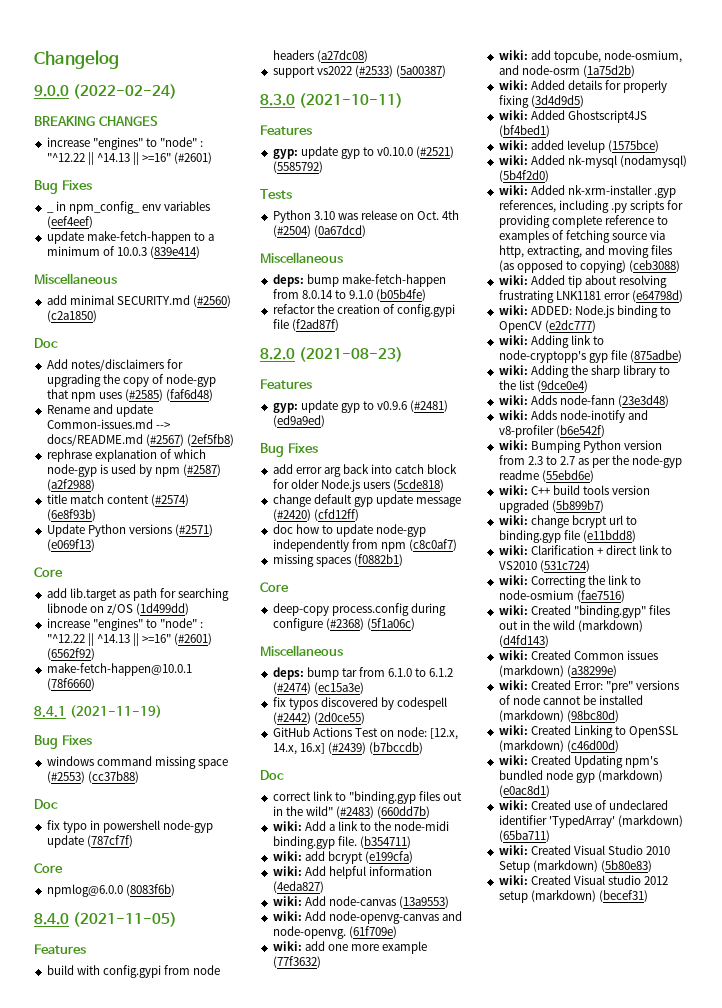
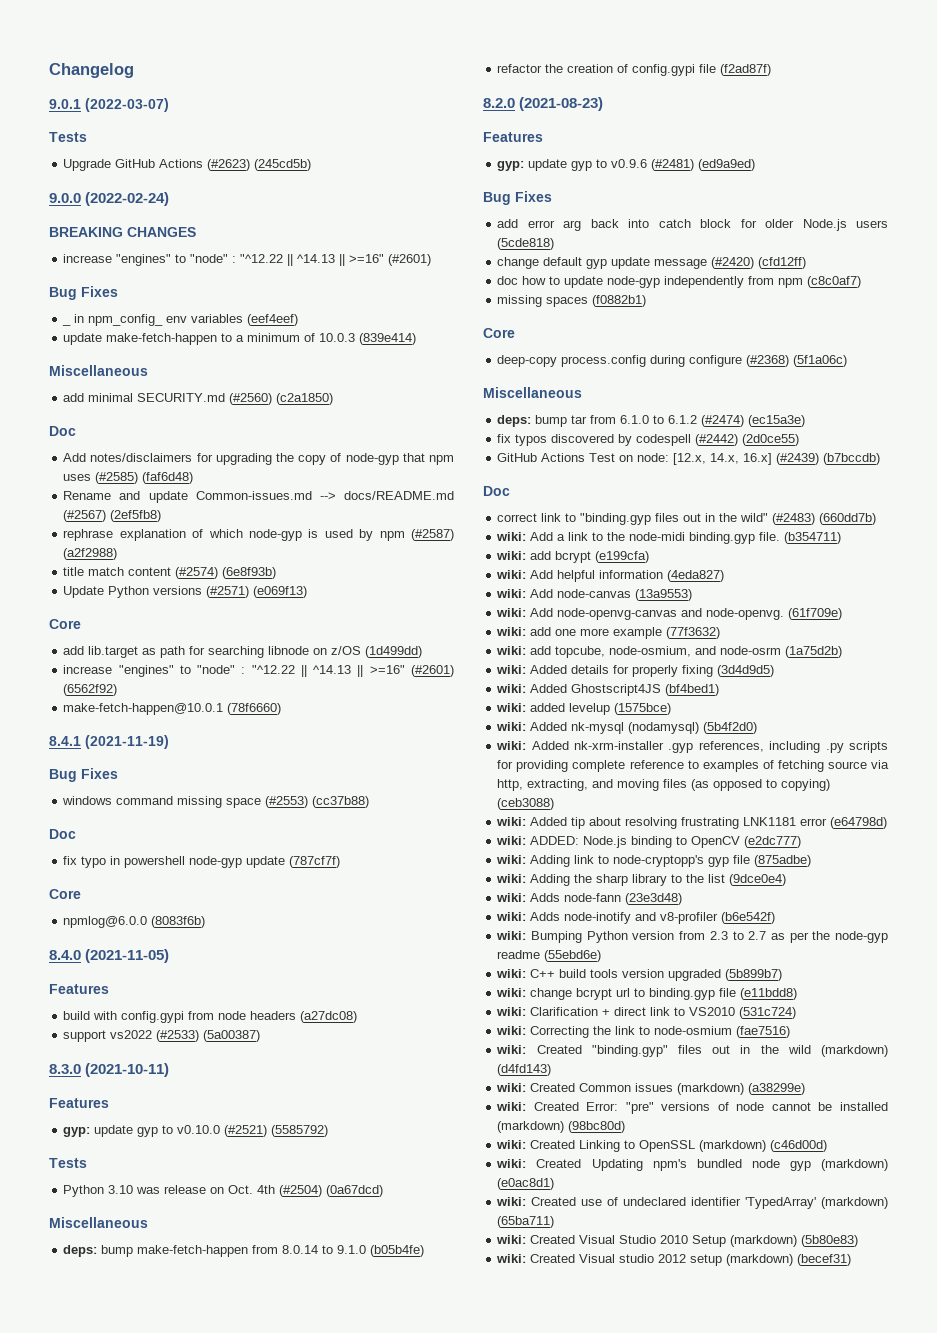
+ 9.0.1 (2022-03-07)
+ Tests
+ Upgrade GitHub Actions (#2623) (245cd5b)

